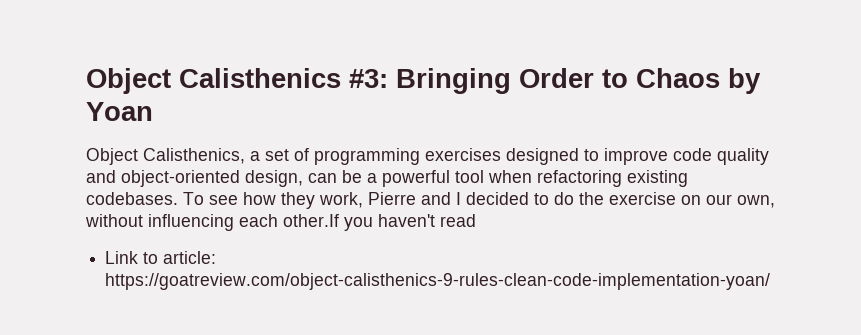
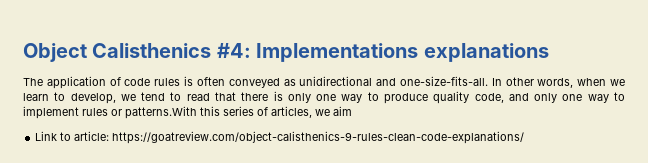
- Object Calisthenics #3: Bringing Order to Chaos by Yoan
- Object Calisthenics, a set of programming exercises designed to improve code quality and object-oriented design, can be a powerful tool when refactoring existing codebases. To see how they work, Pierre and I decided to do the exercise on our own, without influencing each other.If you haven't read
+ Object Calisthenics #4: Implementations explanations
+ The application of code rules is often conveyed as unidirectional and one-size-fits-all. In other words, when we learn to develop, we tend to read that there is only one way to produce quality code, and only one way to implement rules or patterns.With this series of articles, we aim
- Link to article: https://goatreview.com/object-calisthenics-9-rules-clean-code-implementation-yoan/
+ Link to article: https://goatreview.com/object-calisthenics-9-rules-clean-code-explanations/

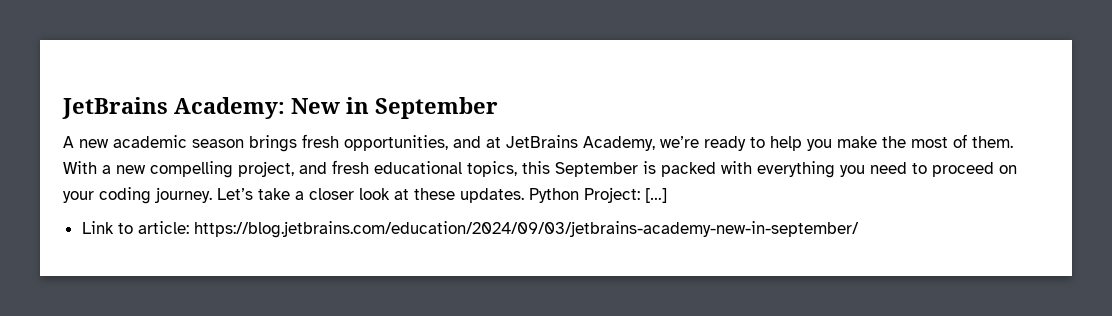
- Object Calisthenics #4: Implementations explanations
- The application of code rules is often conveyed as unidirectional and one-size-fits-all. In other words, when we learn to develop, we tend to read that there is only one way to produce quality code, and only one way to implement rules or patterns.With this series of articles, we aim
+ JetBrains Academy: New in September
+ A new academic season brings fresh opportunities, and at JetBrains Academy, we’re ready to help you make the most of them. With a new compelling project, and fresh educational topics, this September is packed with everything you need to proceed on your coding journey. Let’s take a closer look at these updates. Python Project: […]
- Link to article: https://goatreview.com/object-calisthenics-9-rules-clean-code-explanations/
+ Link to article: https://blog.jetbrains.com/education/2024/09/03/jetbrains-academy-new-in-september/

